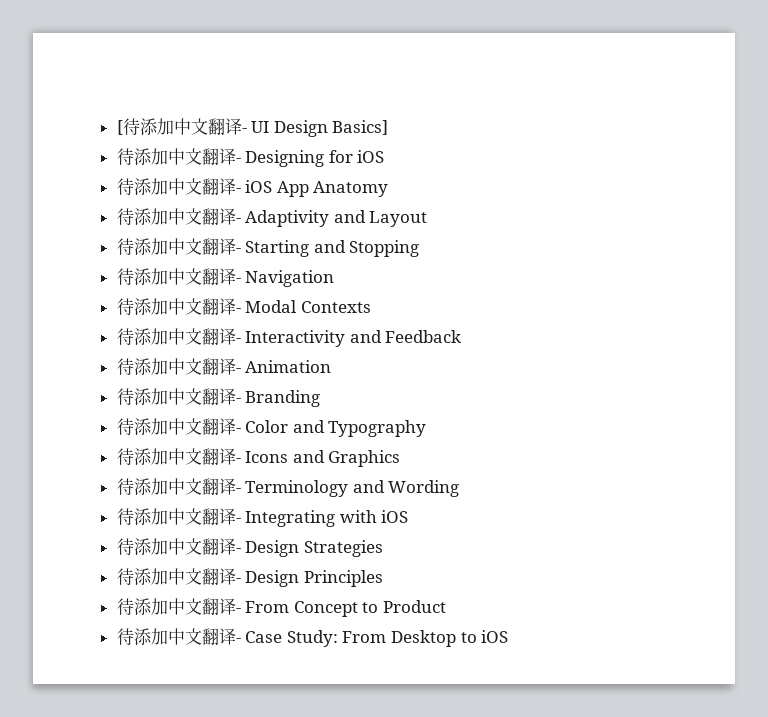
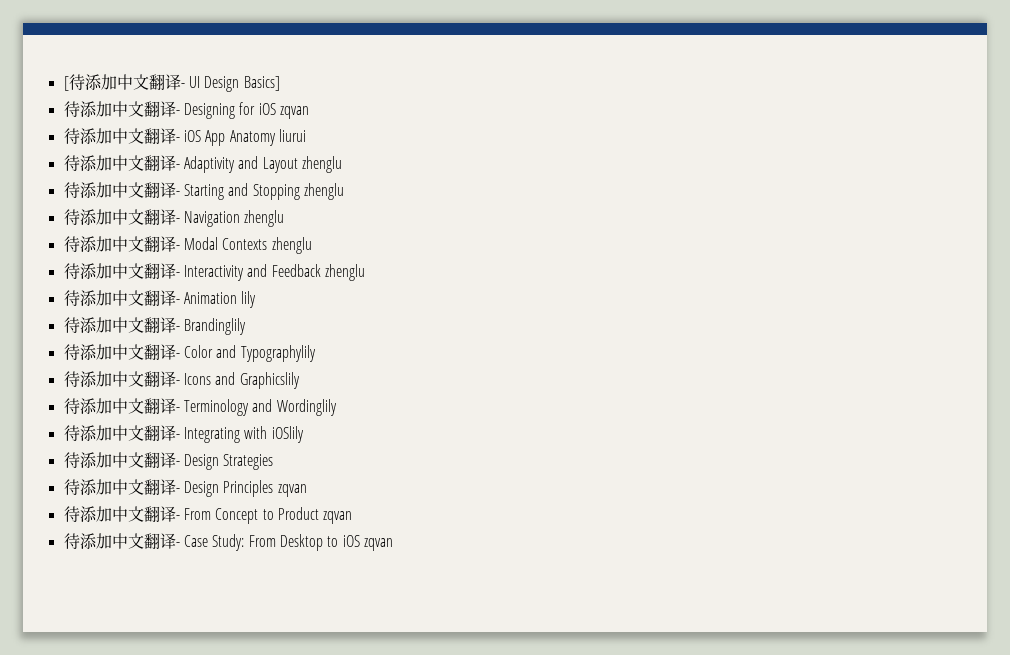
- 待添加中文翻译- Designing for iOS
+ 待添加中文翻译- Designing for iOS zqvan
- 待添加中文翻译- iOS App Anatomy
+ 待添加中文翻译- iOS App Anatomy liurui
- 待添加中文翻译- Adaptivity and Layout
+ 待添加中文翻译- Adaptivity and Layout zhenglu
- 待添加中文翻译- Starting and Stopping
+ 待添加中文翻译- Starting and Stopping zhenglu
- 待添加中文翻译- Navigation
+ 待添加中文翻译- Navigation zhenglu
- 待添加中文翻译- Modal Contexts
+ 待添加中文翻译- Modal Contexts zhenglu
- 待添加中文翻译- Interactivity and Feedback
+ 待添加中文翻译- Interactivity and Feedback zhenglu
- 待添加中文翻译- Animation
- 待添加中文翻译- Branding
+ 待添加中文翻译- Animation lily
+ 待添加中文翻译- Brandinglily
- 待添加中文翻译- Color and Typography
+ 待添加中文翻译- Color and Typographylily
- 待添加中文翻译- Icons and Graphics
+ 待添加中文翻译- Icons and Graphicslily
- 待添加中文翻译- Terminology and Wording
+ 待添加中文翻译- Terminology and Wordinglily
- 待添加中文翻译- Integrating with iOS
+ 待添加中文翻译- Integrating with iOSlily
- 待添加中文翻译- Design Principles
+ 待添加中文翻译- Design Principles zqvan
- 待添加中文翻译- From Concept to Product
+ 待添加中文翻译- From Concept to Product zqvan
- 待添加中文翻译- Case Study: From Desktop to iOS
+ 待添加中文翻译- Case Study: From Desktop to iOS zqvan

